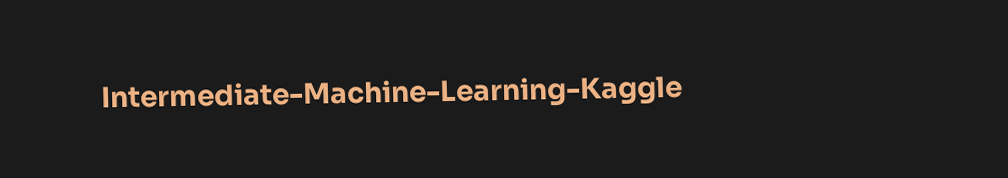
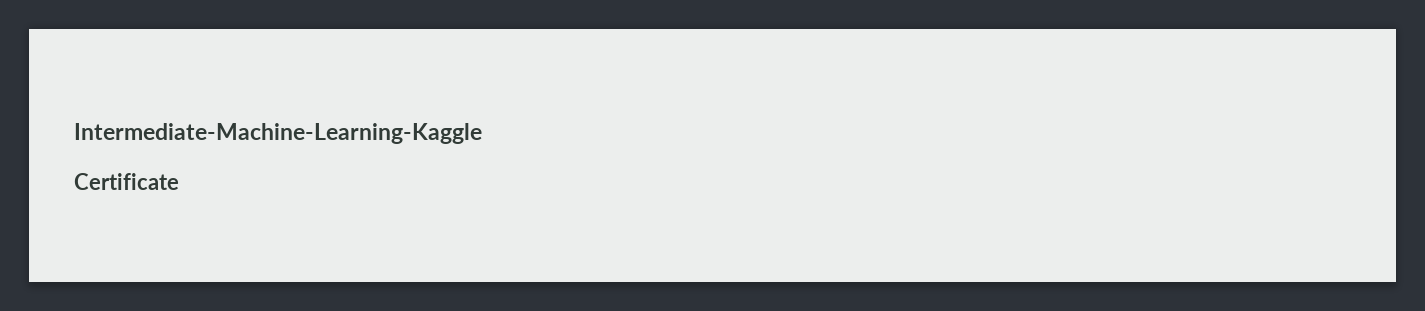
+ Certificate

